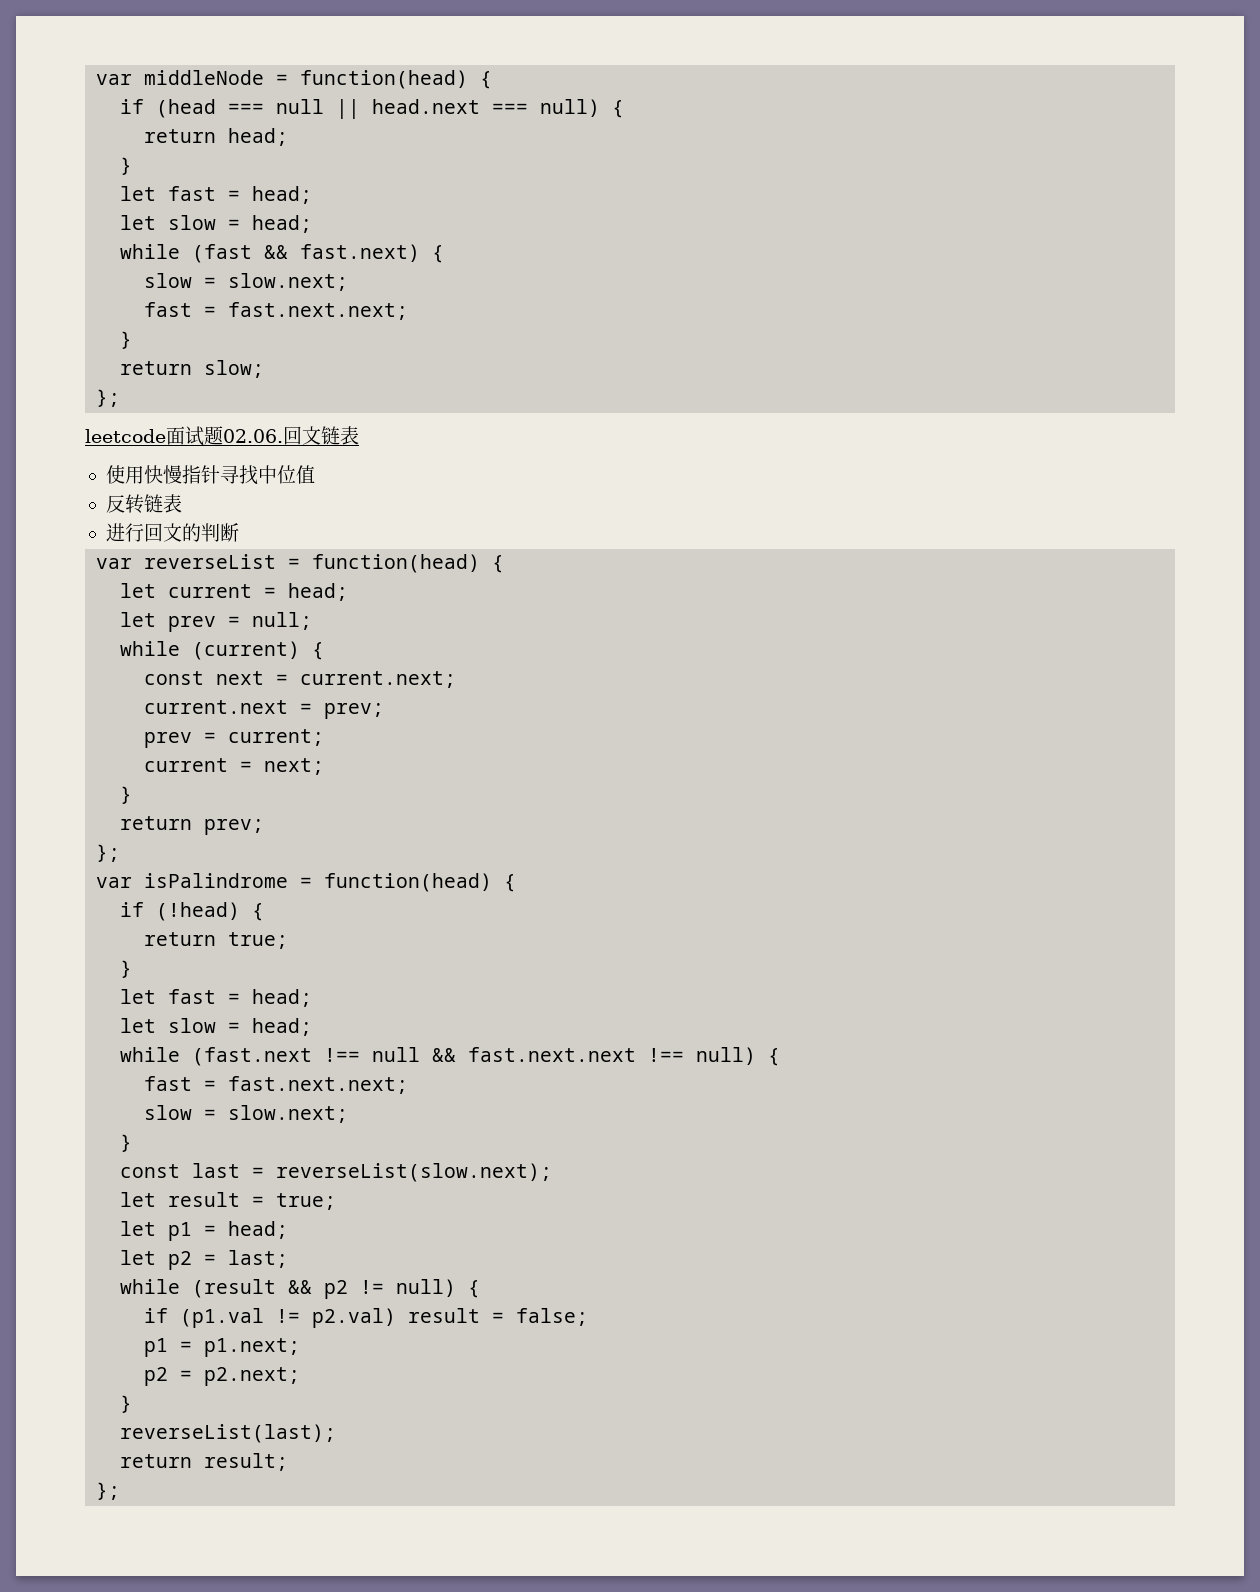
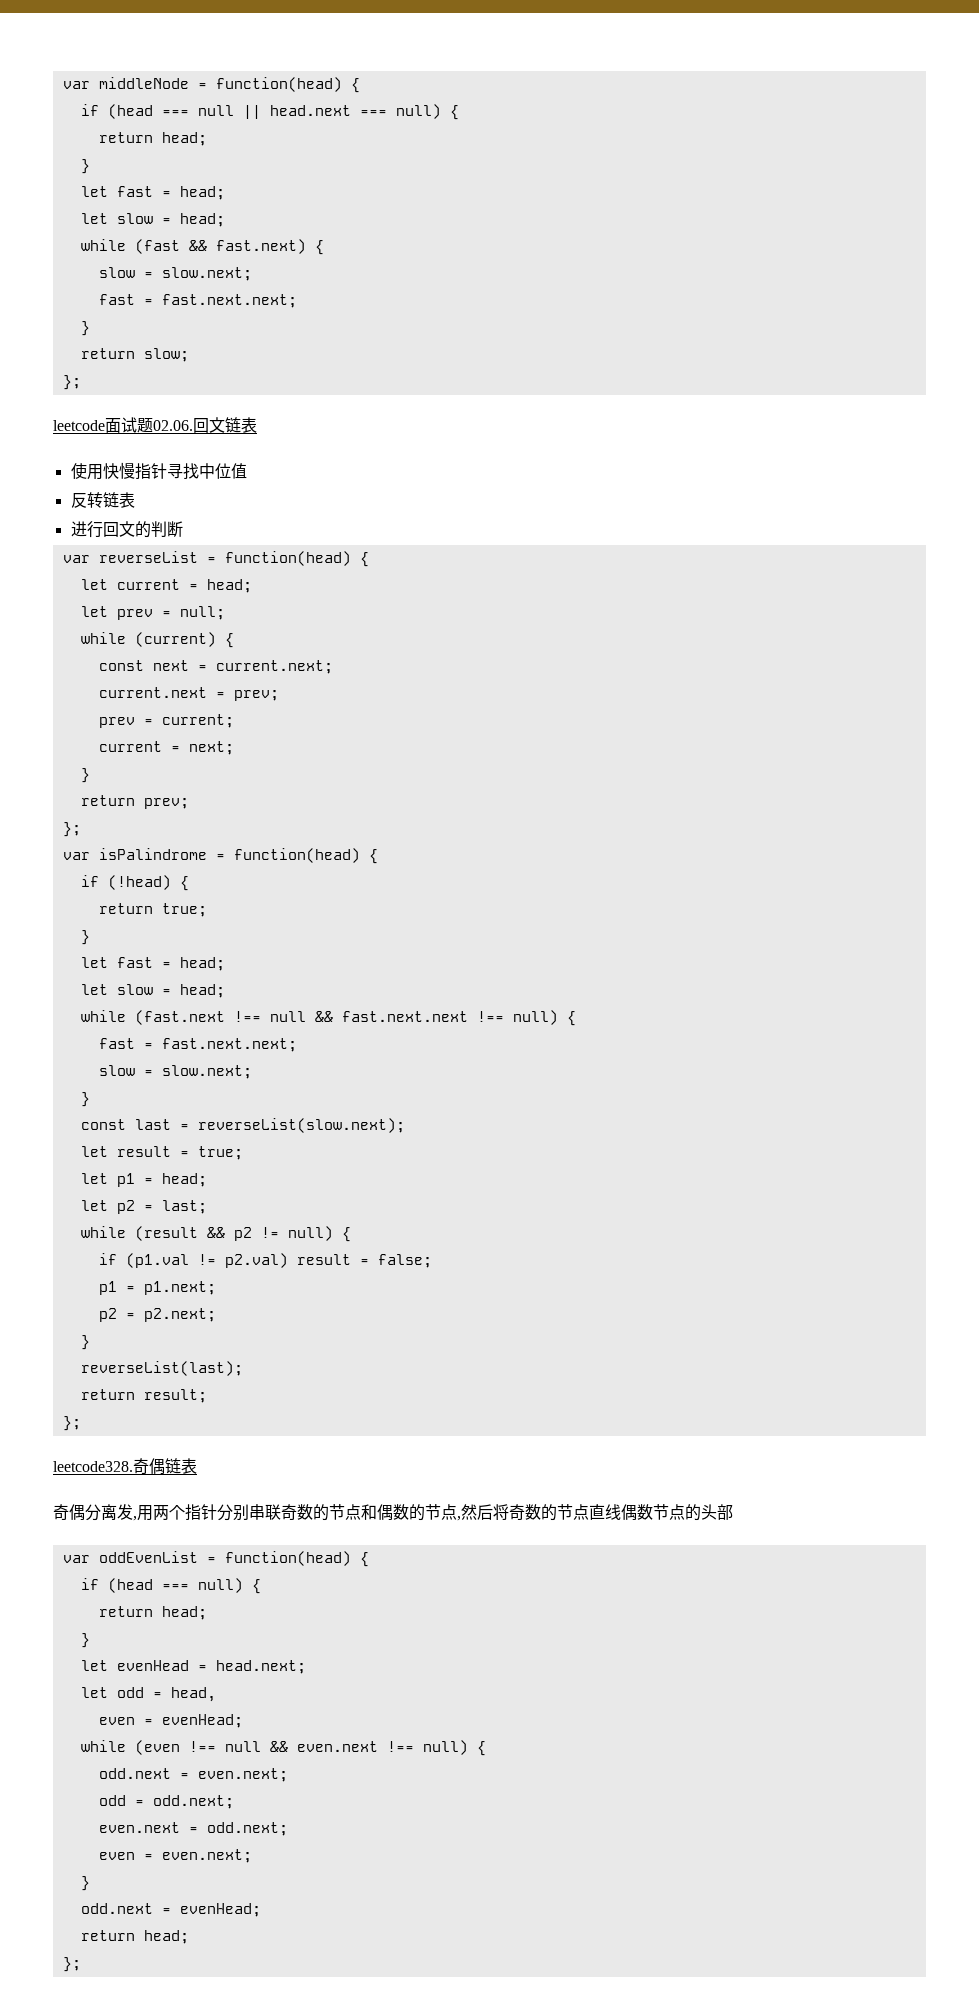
+ leetcode328.奇偶链表
+ 奇偶分离发,用两个指针分别串联奇数的节点和偶数的节点,然后将奇数的节点直线偶数节点的头部
+ var oddEvenList = function(head) {
+ if (head === null) {
+ return head;
+ }
+ let evenHead = head.next;
+ let odd = head,
+ even = evenHead;
+ while (even !== null && even.next !== null) {
+ odd.next = even.next;
+ odd = odd.next;
+ even.next = odd.next;
+ even = even.next;
+ }
+ odd.next = evenHead;
+ return head;
+ };

